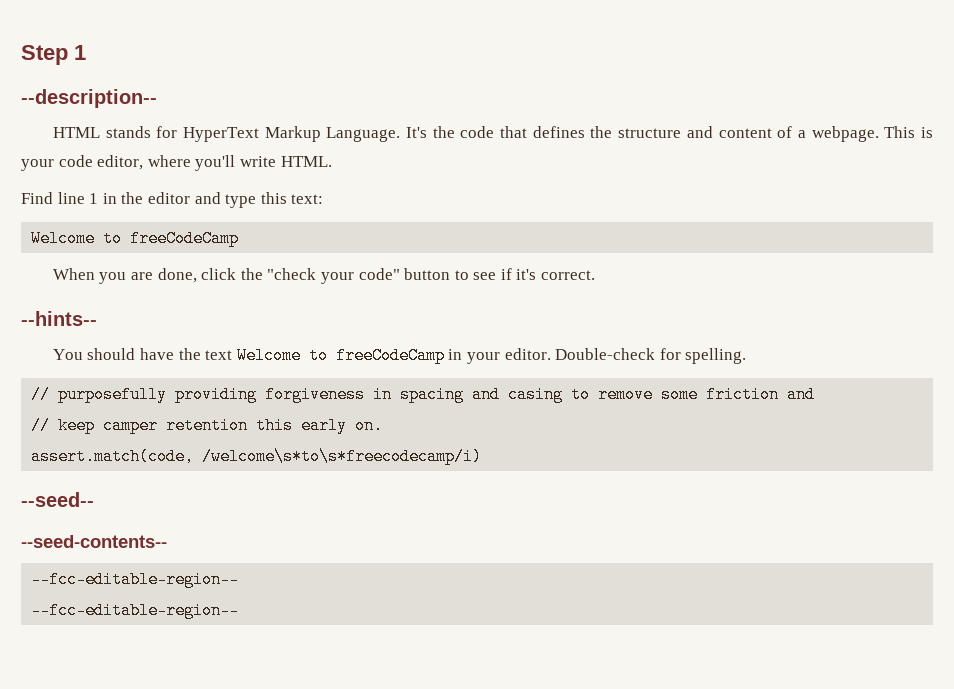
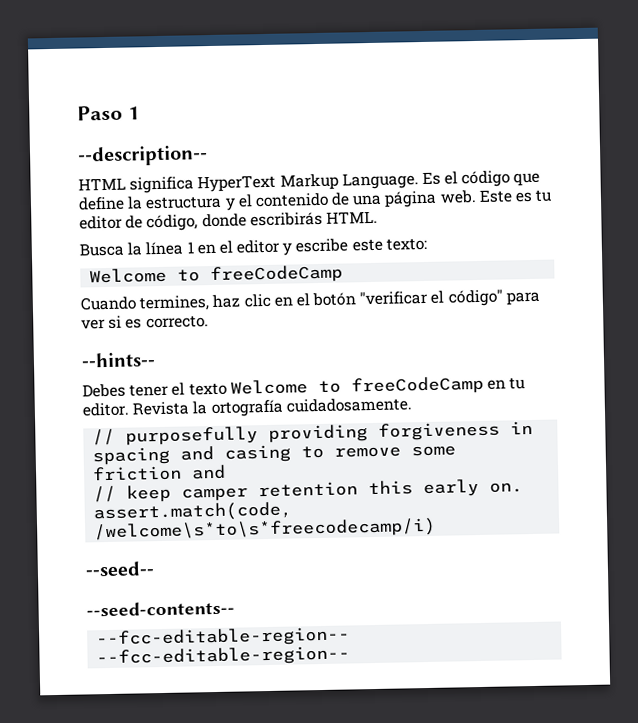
- Step 1
+ Paso 1
- HTML stands for HyperText Markup Language.
+ HTML significa HyperText Markup Language.
- It's the code that defines the structure and content of a webpage. This is your code editor, where you'll write HTML.
- Find line 1 in the editor and type this text:
+ Es el código que define la estructura y el contenido de una página web. Este es tu editor de código, donde escribirás HTML.
+ Busca la línea 1 en el editor y escribe este texto:
  Welcome to freeCodeCamp
- When you are done, click the "check your code" button to see if it's correct.
+ Cuando termines, haz clic en el botón "verificar el código" para ver si es correcto.
  --hints--
- You should have the text Welcome to freeCodeCamp in your editor. Double-check for spelling.
+ Debes tener el texto Welcome to freeCodeCamp en tu editor. Revista la ortografía cuidadosamente.

